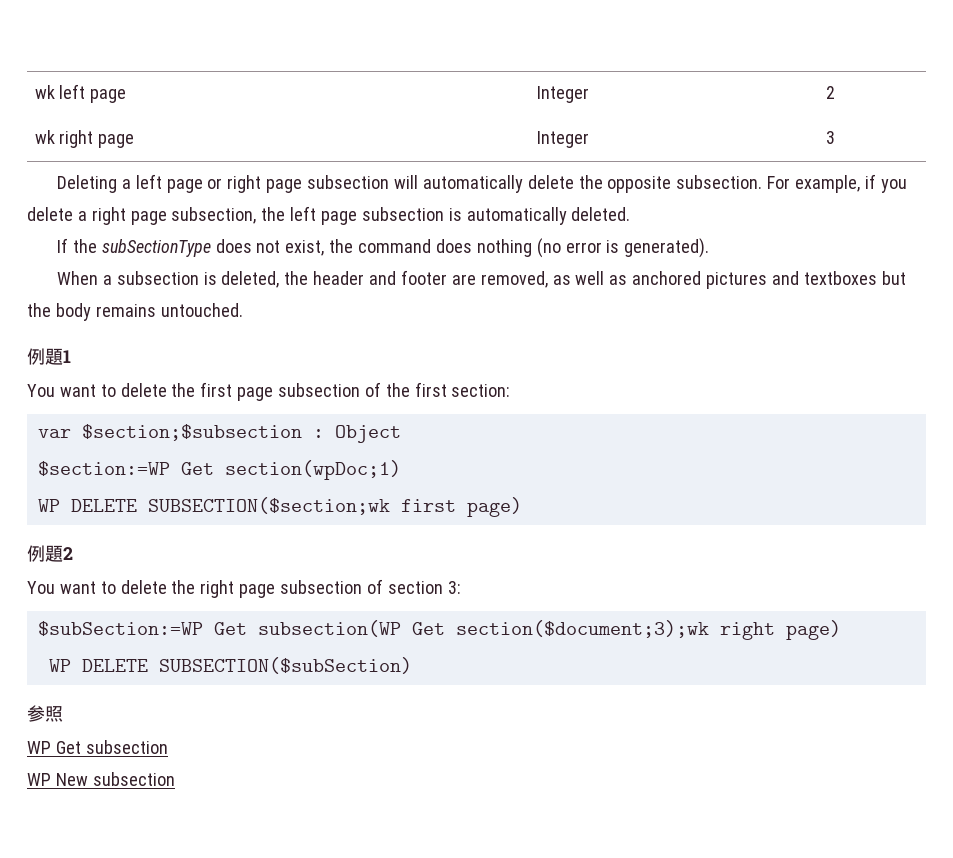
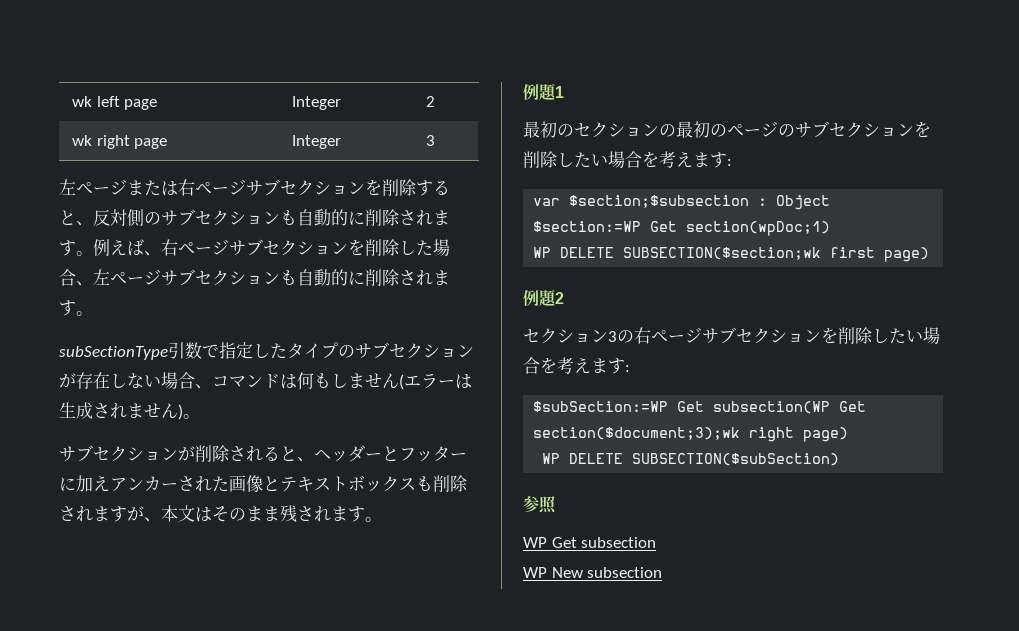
- Deleting a left page or right page subsection will automatically delete the opposite subsection. For example, if you delete a right page subsection, the left page subsection is automatically deleted.
- If the subSectionType does not exist, the command does nothing (no error is generated).
- When a subsection is deleted, the header and footer are removed, as well as anchored pictures and textboxes but the body remains untouched.
+ 左ページまたは右ページサブセクションを削除すると、反対側のサブセクションも自動的に削除されます。例えば、右ページサブセクションを削除した場合、左ページサブセクションも自動的に削除されます。
+ subSectionType引数で指定したタイプのサブセクションが存在しない場合、コマンドは何もしません(エラーは生成されません)。
+ サブセクションが削除されると、ヘッダーとフッターに加えアンカーされた画像とテキストボックスも削除されますが、本文はそのまま残されます。
  例題1
- You want to delete the first page subsection of the first section:
+ 最初のセクションの最初のページのサブセクションを削除したい場合を考えます:
- You want to delete the right page subsection of section 3:
+ セクション3の右ページサブセクションを削除したい場合を考えます:

